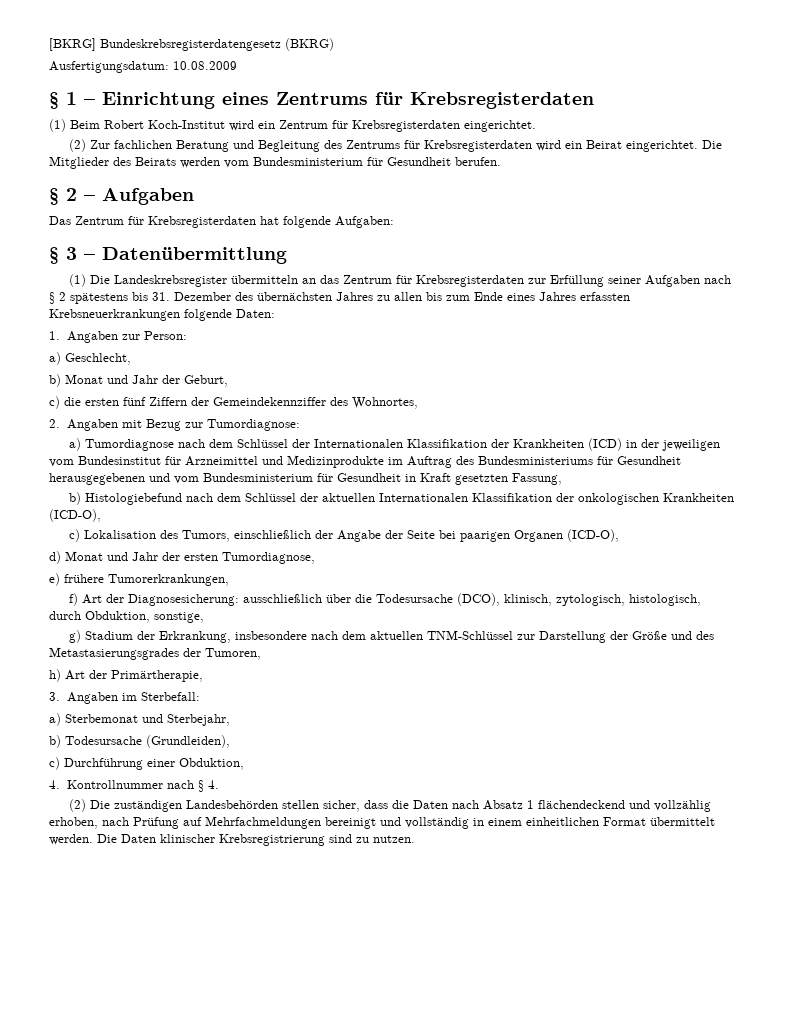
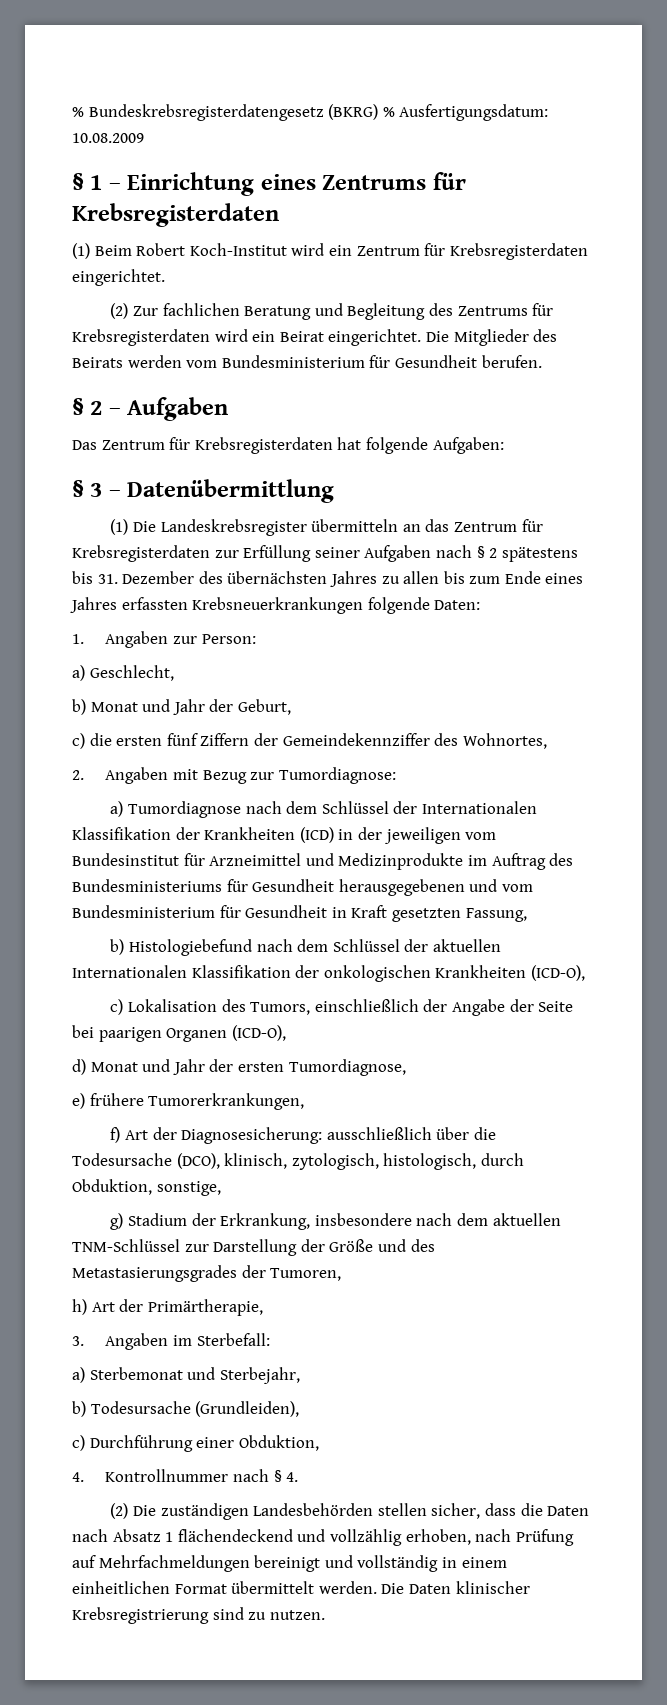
- [BKRG] Bundeskrebsregisterdatengesetz (BKRG)
- Ausfertigungsdatum: 10.08.2009
+ % Bundeskrebsregisterdatengesetz (BKRG) % Ausfertigungsdatum: 10.08.2009

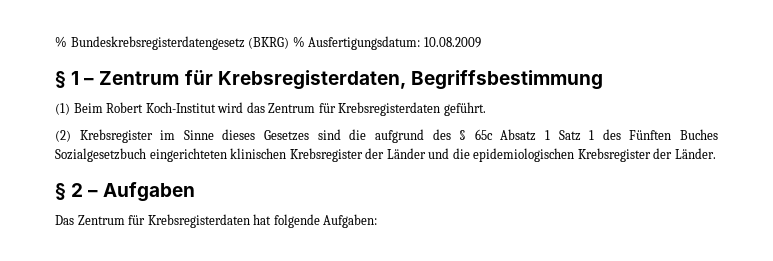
- § 1 – Einrichtung eines Zentrums für Krebsregisterdaten
+ § 1 – Zentrum für Krebsregisterdaten, Begriffsbestimmung
- (1) Beim Robert Koch-Institut wird ein Zentrum für Krebsregisterdaten eingerichtet.
- (2) Zur fachlichen Beratung und Begleitung des Zentrums für Krebsregisterdaten wird ein Beirat eingerichtet. Die Mitglieder des Beirats werden vom Bundesministerium für Gesundheit berufen.
+ (1) Beim Robert Koch-Institut wird das Zentrum für Krebsregisterdaten geführt.
+ (2) Krebsregister im Sinne dieses Gesetzes sind die aufgrund des § 65c Absatz 1 Satz 1 des Fünften Buches Sozialgesetzbuch eingerichteten klinischen Krebsregister der Länder und die epidemiologischen Krebsregister der Länder.
- § 3 – Datenübermittlung
- (1) Die Landeskrebsregister übermitteln an das Zentrum für Krebsregisterdaten zur Erfüllung seiner Aufgaben nach § 2 spätestens bis 31. Dezember des übernächsten Jahres zu allen bis zum Ende eines Jahres erfassten Krebsneuerkrankungen folgende Daten:
- 1. Angaben zur Person:
- a) Geschlecht,
- b) Monat und Jahr der Geburt,
- c) die ersten fünf Ziffern der Gemeindekennziffer des Wohnortes,
- 2. Angaben mit Bezug zur Tumordiagnose:
- a) Tumordiagnose nach dem Schlüssel der Internationalen Klassifikation der Krankheiten (ICD) in der jeweiligen vom Bundesinstitut für Arzneimittel und Medizinprodukte im Auftrag des Bundesministeriums für Gesundheit herausgegebenen und vom Bundesministerium für Gesundheit in Kraft gesetzten Fassung,
- b) Histologiebefund nach dem Schlüssel der aktuellen Internationalen Klassifikation der onkologischen Krankheiten (ICD-O),
- c) Lokalisation des Tumors, einschließlich der Angabe der Seite bei paarigen Organen (ICD-O),
- d) Monat und Jahr der ersten Tumordiagnose,
- e) frühere Tumorerkrankungen,
- f) Art der Diagnosesicherung: ausschließlich über die Todesursache (DCO), klinisch, zytologisch, histologisch, durch Obduktion, sonstige,
- g) Stadium der Erkrankung, insbesondere nach dem aktuellen TNM-Schlüssel zur Darstellung der Größe und des Metastasierungsgrades der Tumoren,
- h) Art der Primärtherapie,
- 3. Angaben im Sterbefall:
- a) Sterbemonat und Sterbejahr,
- b) Todesursache (Grundleiden),
- c) Durchführung einer Obduktion,
- 4. Kontrollnummer nach § 4.
- (2) Die zuständigen Landesbehörden stellen sicher, dass die Daten nach Absatz 1 flächendeckend und vollzählig erhoben, nach Prüfung auf Mehrfachmeldungen bereinigt und vollständig in einem einheitlichen Format übermittelt werden. Die Daten klinischer Krebsregistrierung sind zu nutzen.

